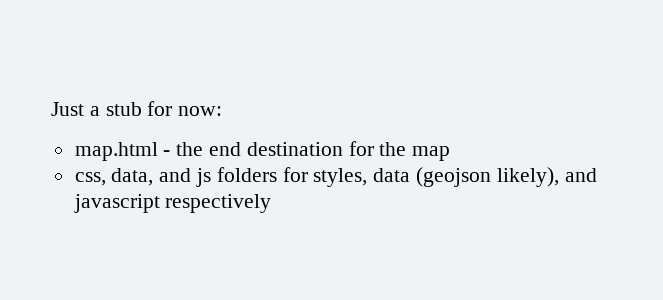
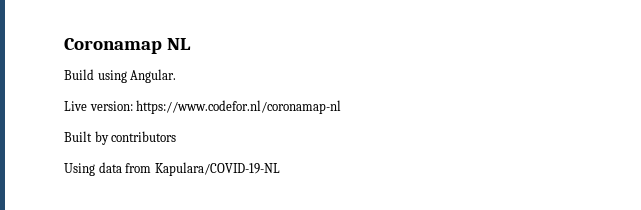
- Just a stub for now:
- map.html - the end destination for the map
- css, data, and js folders for styles, data (geojson likely), and javascript respectively
+ Coronamap NL
+ Build using Angular.
+ Live version: https://www.codefor.nl/coronamap-nl
+ Built by contributors
+ Using data from Kapulara/COVID-19-NL

